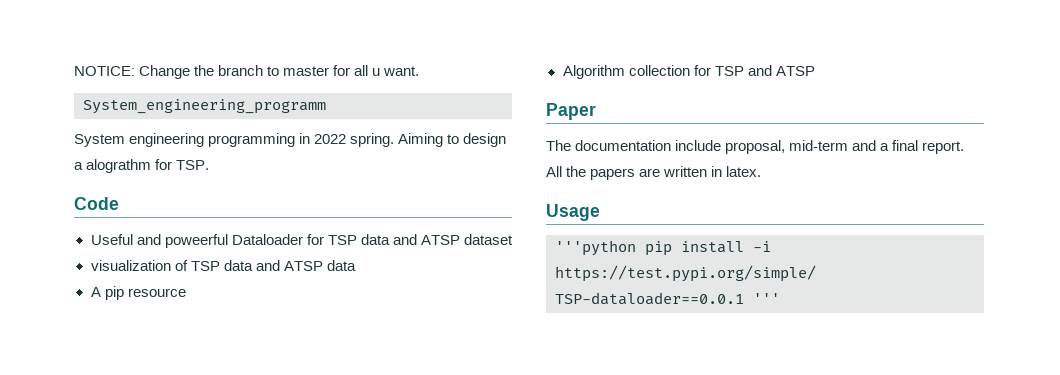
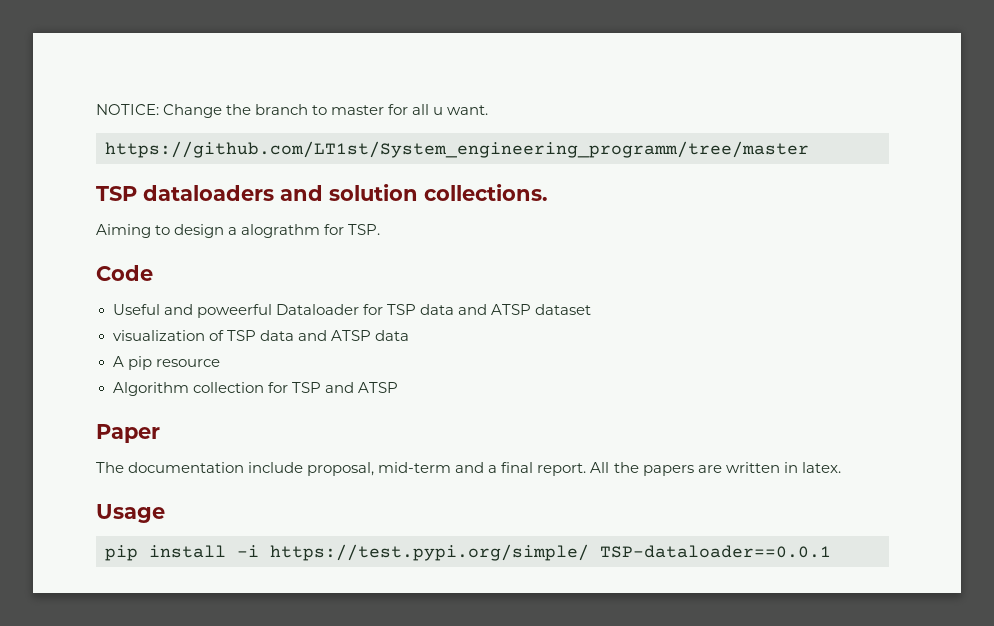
- System_engineering_programm
- System engineering programming in 2022 spring. Aiming to design a alograthm for TSP.
+ https://github.com/LT1st/System_engineering_programm/tree/master
+ TSP dataloaders and solution collections.
+ Aiming to design a alograthm for TSP.
- '''python pip install -i https://test.pypi.org/simple/ TSP-dataloader==0.0.1 '''
+ pip install -i https://test.pypi.org/simple/ TSP-dataloader==0.0.1

